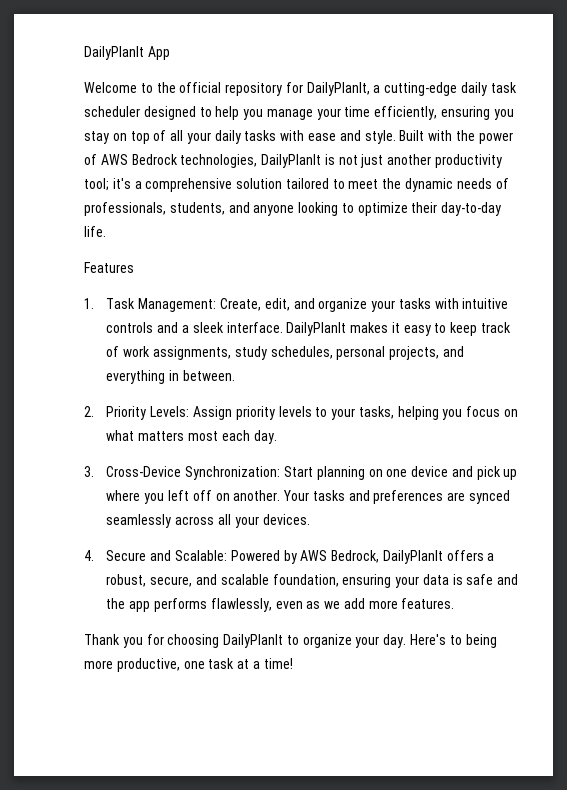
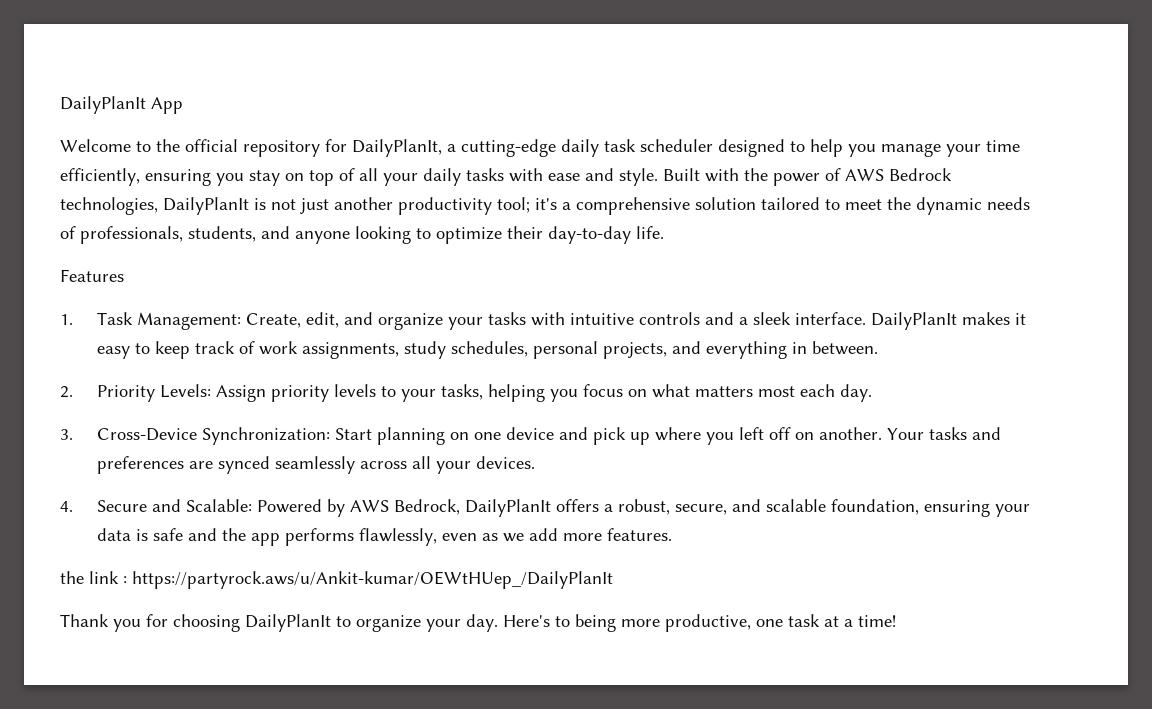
+ the link : https://partyrock.aws/u/Ankit-kumar/OEWtHUep_/DailyPlanIt

